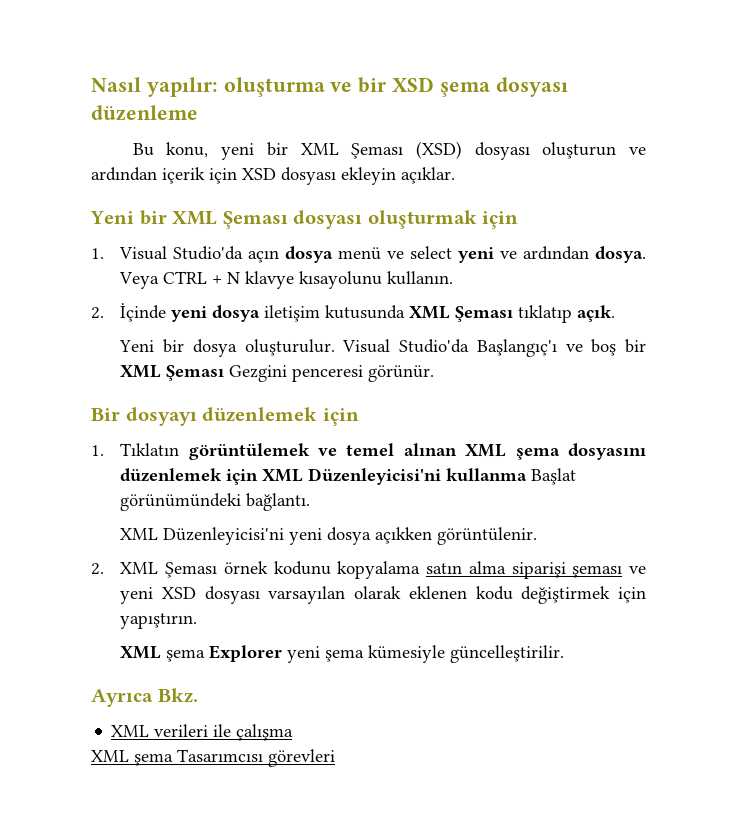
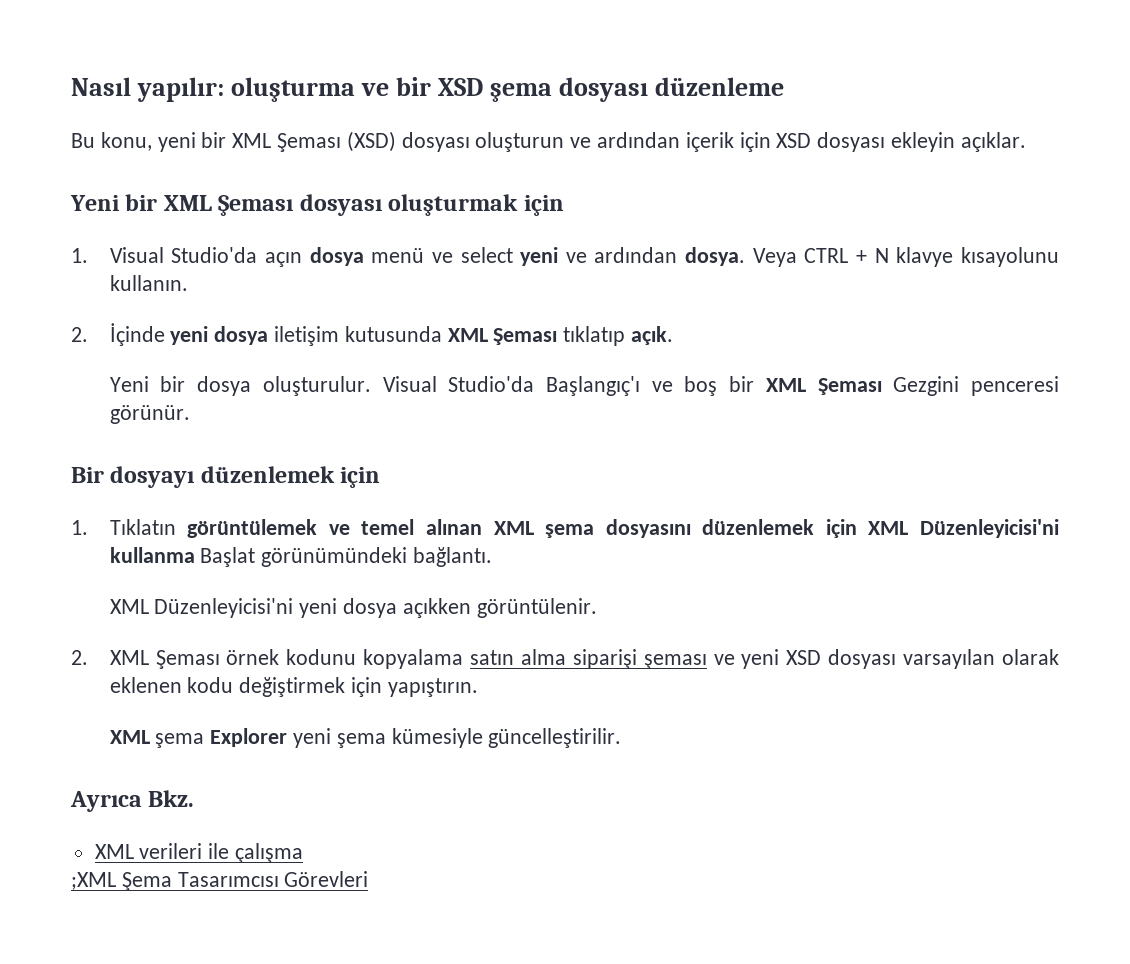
- XML şema Tasarımcısı görevleri
+ ;XML Şema Tasarımcısı Görevleri

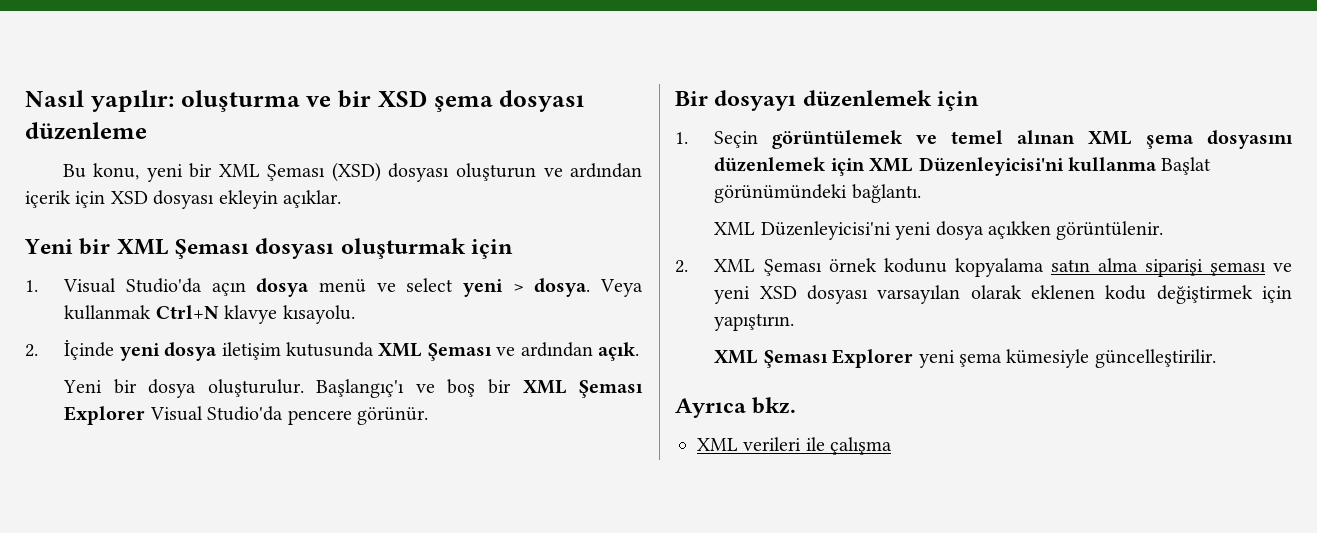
- 1. Visual Studio'da açın dosya menü ve select yeni ve ardından dosya. Veya CTRL + N klavye kısayolunu kullanın.
+ 1. Visual Studio'da açın dosya menü ve select yeni > dosya. Veya kullanmak Ctrl+N klavye kısayolu.
- 2. İçinde yeni dosya iletişim kutusunda XML Şeması tıklatıp açık.
+ 2. İçinde yeni dosya iletişim kutusunda XML Şeması ve ardından açık.
- Visual Studio'da Başlangıç'ı ve boş bir XML Şeması Gezgini penceresi görünür.
+ Başlangıç'ı ve boş bir XML Şeması Explorer Visual Studio'da pencere görünür.
- 1. Tıklatın görüntülemek ve temel alınan XML şema dosyasını düzenlemek için XML Düzenleyicisi'ni kullanma Başlat görünümündeki bağlantı.
+ 1. Seçin görüntülemek ve temel alınan XML şema dosyasını düzenlemek için XML Düzenleyicisi'ni kullanma Başlat görünümündeki bağlantı.
- XML şema Explorer yeni şema kümesiyle güncelleştirilir.
+ XML Şeması Explorer yeni şema kümesiyle güncelleştirilir.
- Ayrıca Bkz.
+ Ayrıca bkz.
- ;XML Şema Tasarımcısı Görevleri

